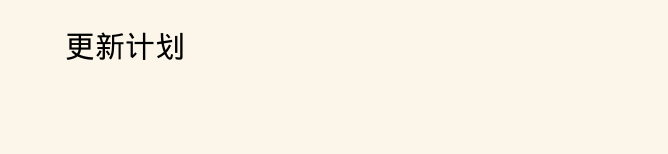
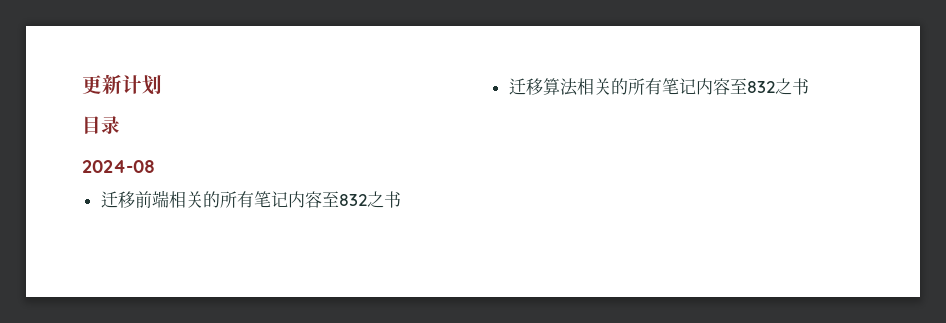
+ 目录
+ 2024-08
+ 迁移前端相关的所有笔记内容至832之书
+ 迁移算法相关的所有笔记内容至832之书

